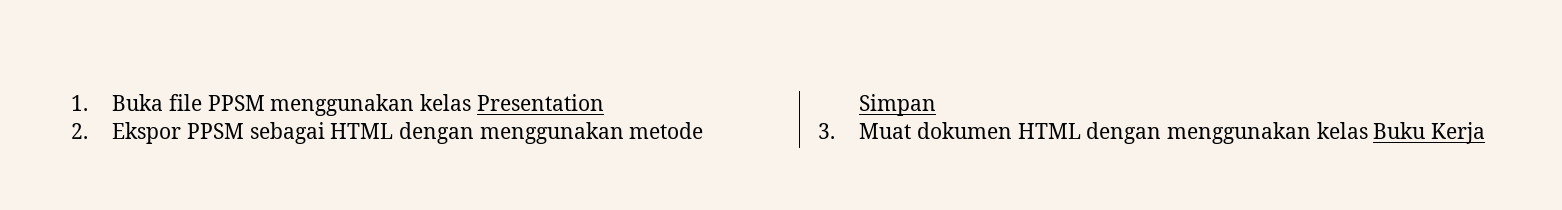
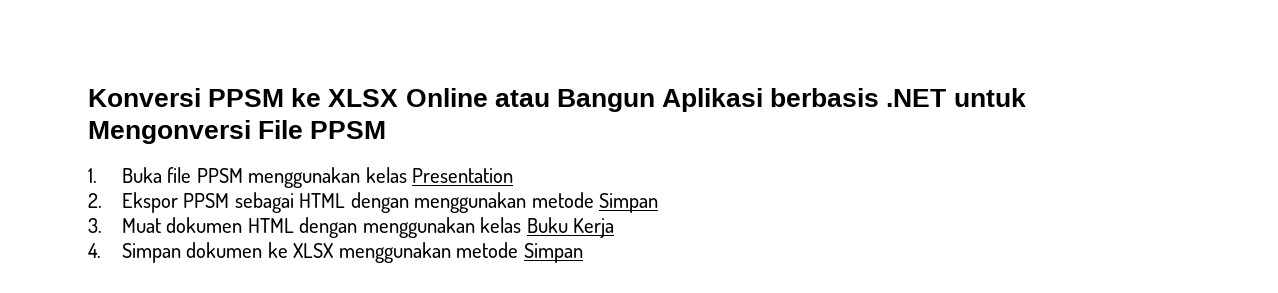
+ Konversi PPSM ke XLSX Online atau Bangun Aplikasi berbasis .NET untuk Mengonversi File PPSM
+ 4. Simpan dokumen ke XLSX menggunakan metode Simpan

